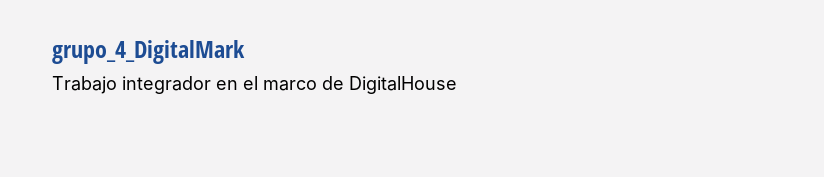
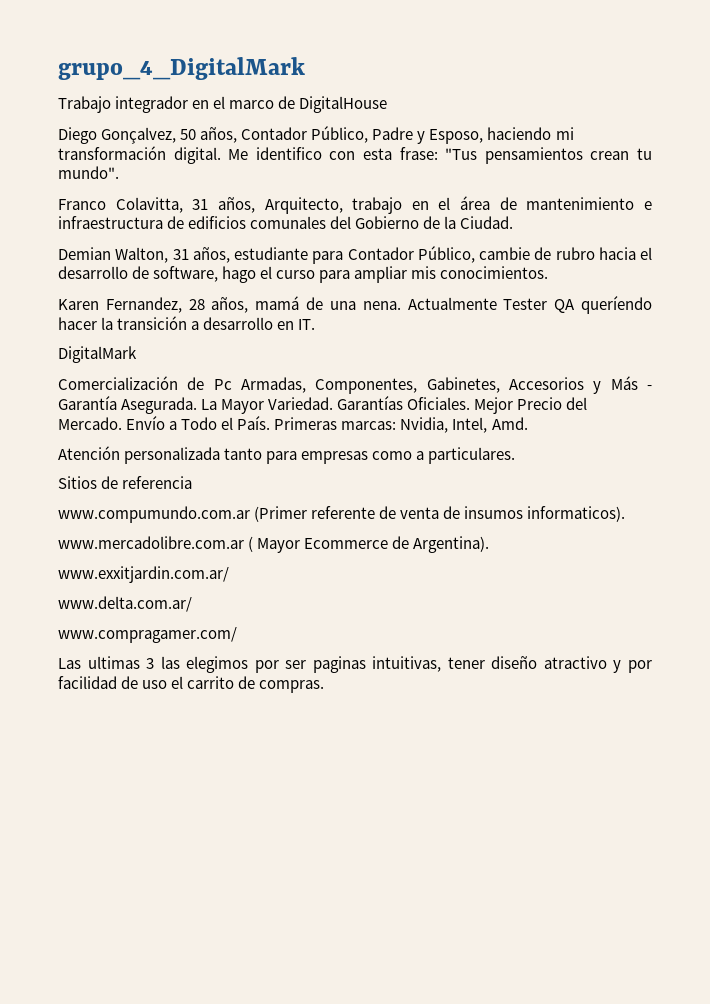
+ Diego Gonçalvez, 50 años, Contador Público, Padre y Esposo, haciendo mi transformación digital. Me identifico con esta frase: "Tus pensamientos crean tu mundo".
+ Franco Colavitta, 31 años, Arquitecto, trabajo en el área de mantenimiento e infraestructura de edificios comunales del Gobierno de la Ciudad.
+ Demian Walton, 31 años, estudiante para Contador Público, cambie de rubro hacia el desarrollo de software, hago el curso para ampliar mis conocimientos.
+ Karen Fernandez, 28 años, mamá de una nena. Actualmente Tester QA queríendo hacer la transición a desarrollo en IT.
+ DigitalMark
+ Comercialización de Pc Armadas, Componentes, Gabinetes, Accesorios y Más - Garantía Asegurada. La Mayor Variedad. Garantías Oficiales. Mejor Precio del Mercado. Envío a Todo el País. Primeras marcas: Nvidia, Intel, Amd.
+ Atención personalizada tanto para empresas como a particulares.
+ Sitios de referencia
+ www.compumundo.com.ar (Primer referente de venta de insumos informaticos).
+ www.mercadolibre.com.ar ( Mayor Ecommerce de Argentina).
+ www.exxitjardin.com.ar/
+ www.delta.com.ar/
+ www.compragamer.com/
+ Las ultimas 3 las elegimos por ser paginas intuitivas, tener diseño atractivo y por facilidad de uso el carrito de compras.

